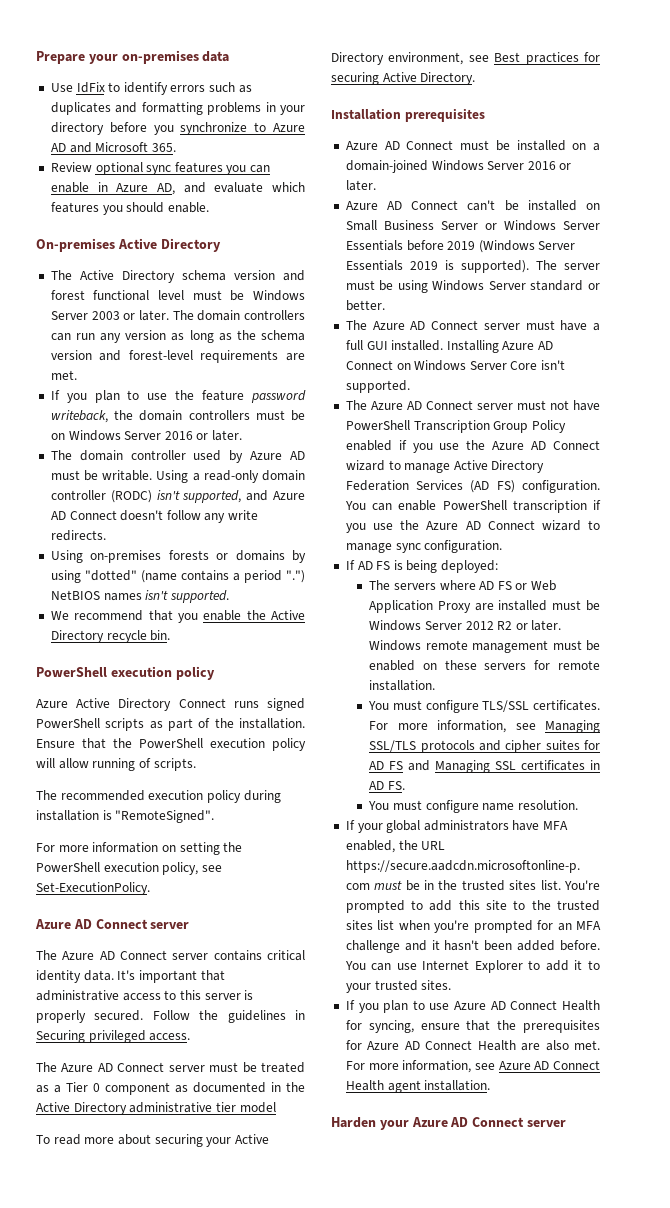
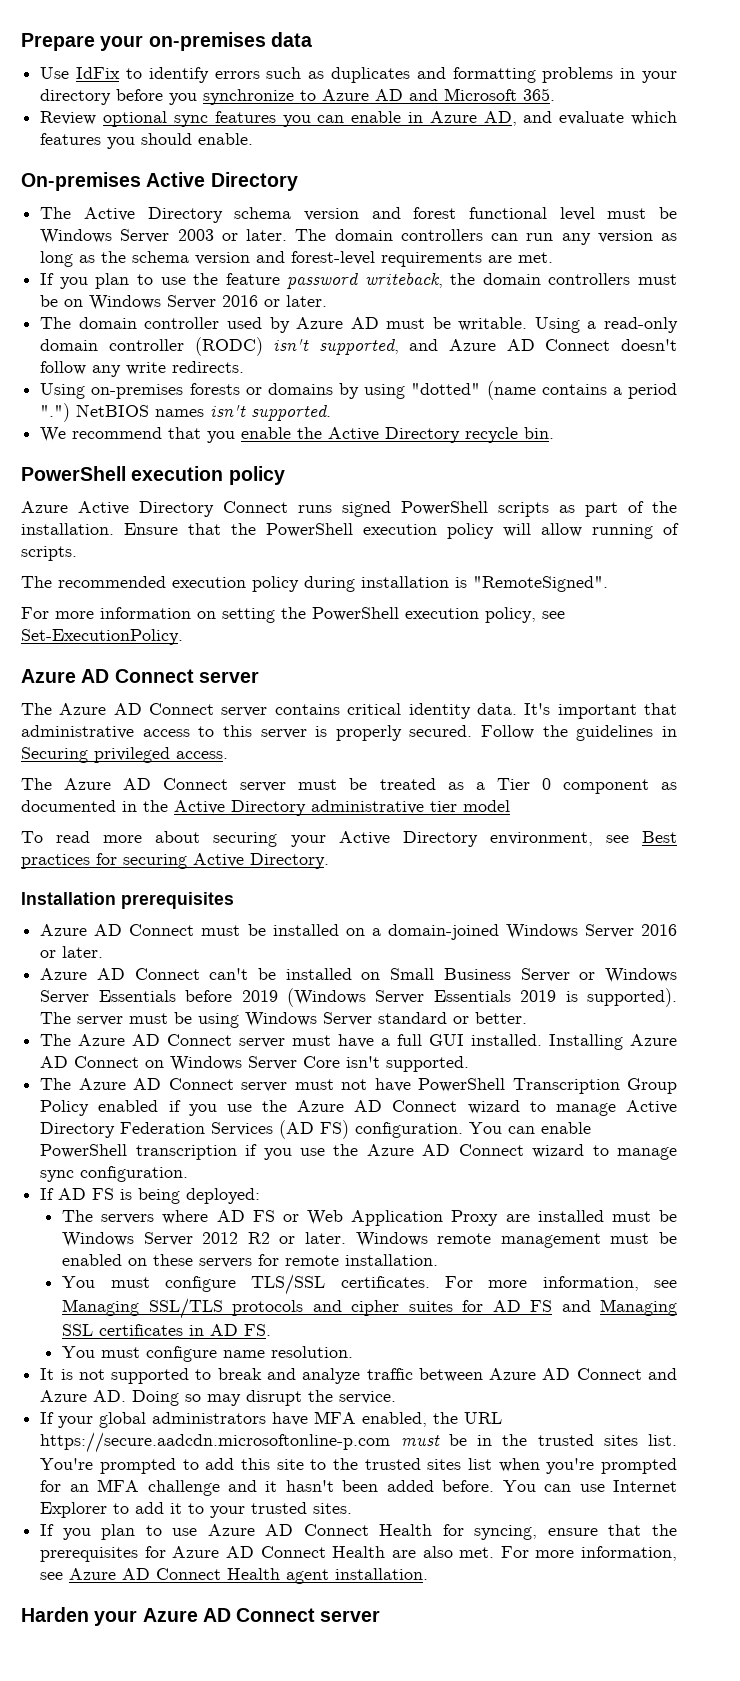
+ It is not supported to break and analyze traffic between Azure AD Connect and Azure AD. Doing so may disrupt the service.

